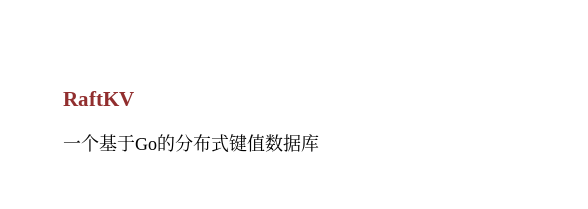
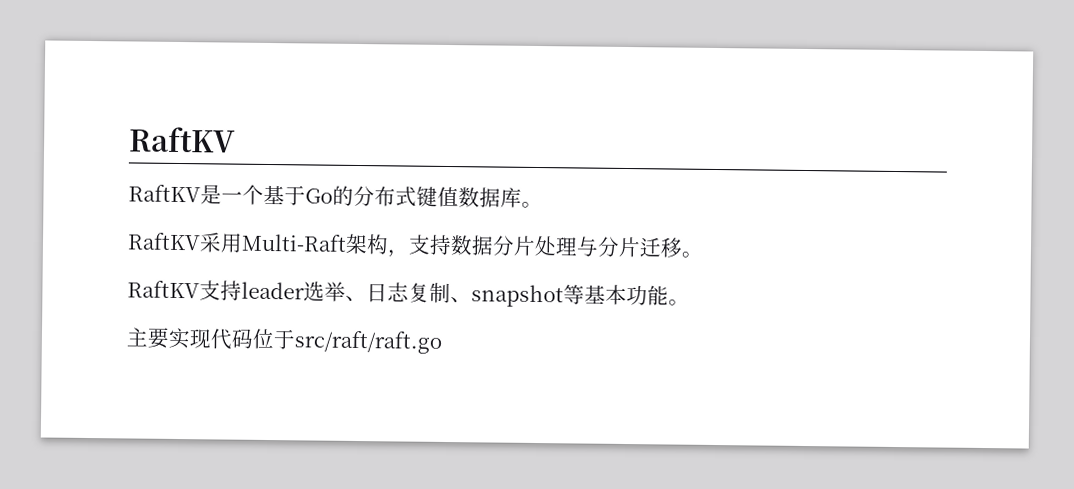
- 一个基于Go的分布式键值数据库
+ RaftKV是一个基于Go的分布式键值数据库。
+ RaftKV采用Multi-Raft架构，支持数据分片处理与分片迁移。
+ RaftKV支持leader选举、日志复制、snapshot等基本功能。
+ 主要实现代码位于src/raft/raft.go

